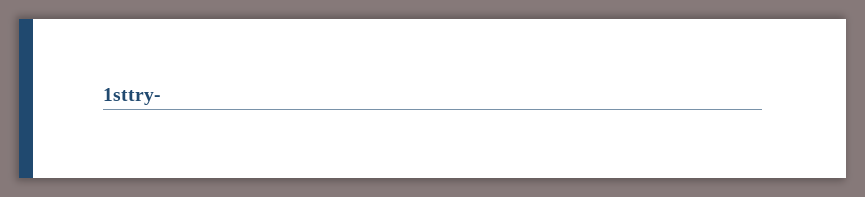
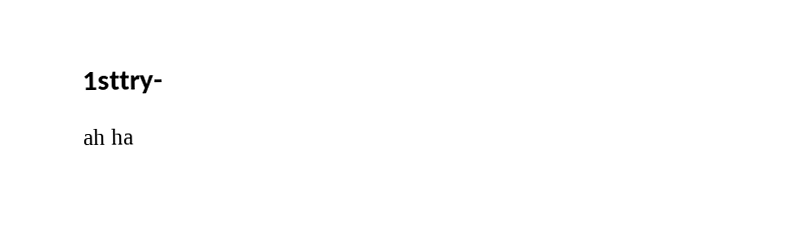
+ ah ha

